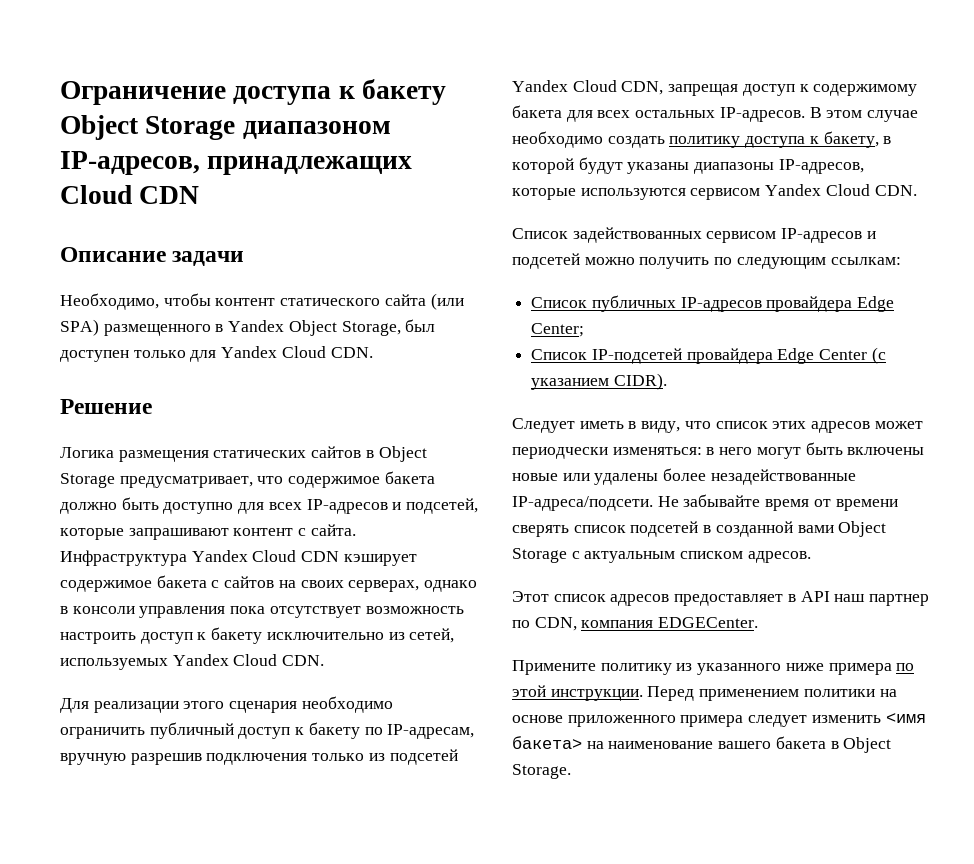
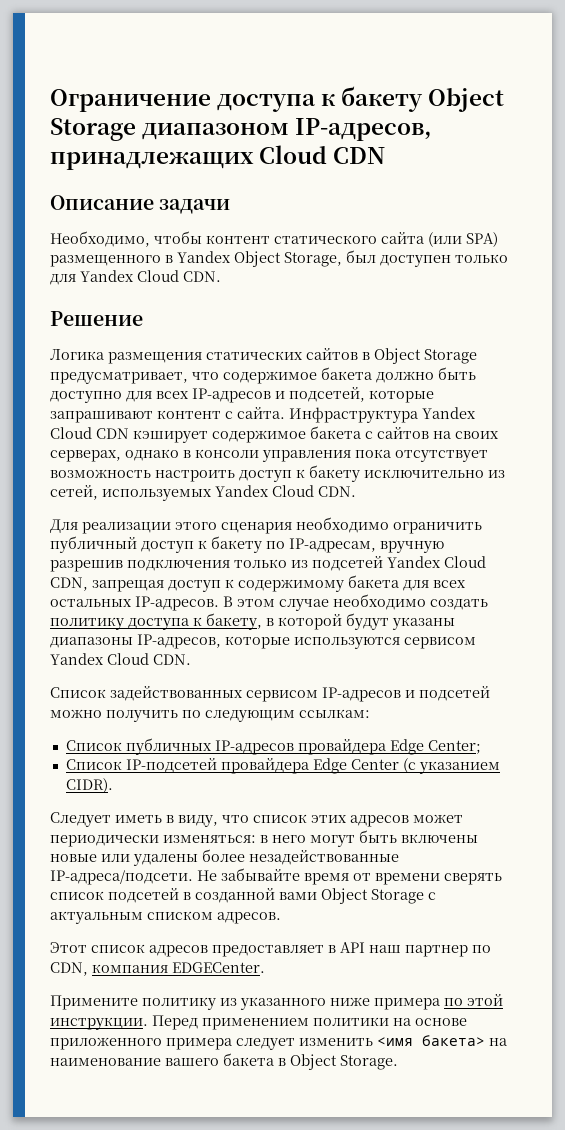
- Следует иметь в виду, что список этих адресов может периодчески изменяться: в него могут быть включены новые или удалены более незадействованные IP-адреса/подсети.
+ Следует иметь в виду, что список этих адресов может периодически изменяться: в него могут быть включены новые или удалены более незадействованные IP-адреса/подсети.

